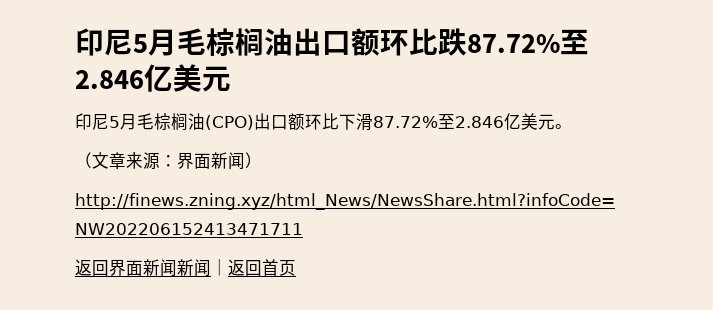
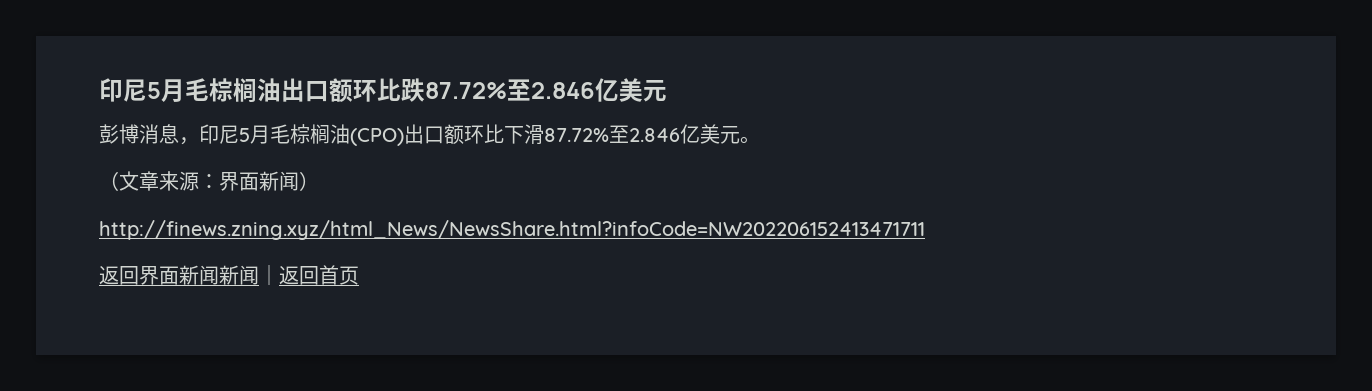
- 印尼5月毛棕榈油(CPO)出口额环比下滑87.72%至2.846亿美元。
+ 彭博消息，印尼5月毛棕榈油(CPO)出口额环比下滑87.72%至2.846亿美元。

